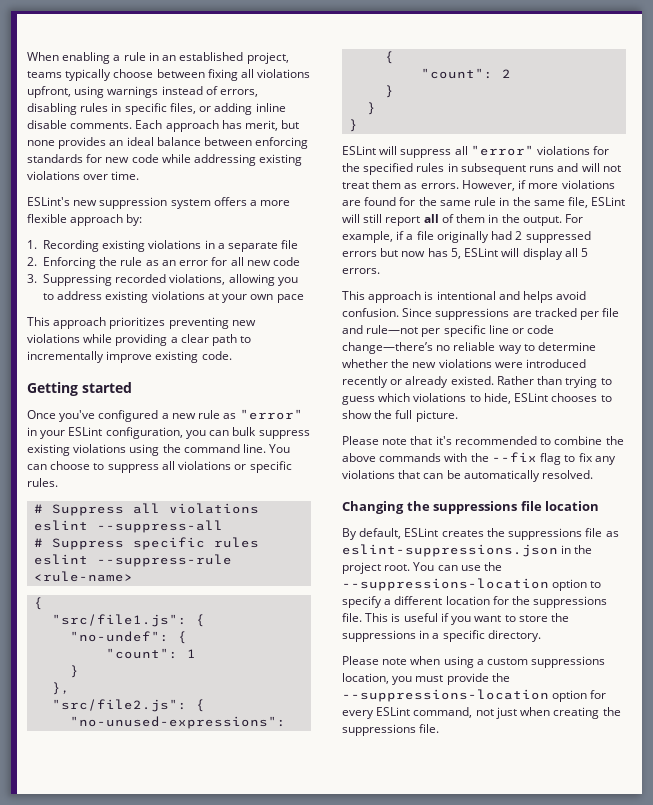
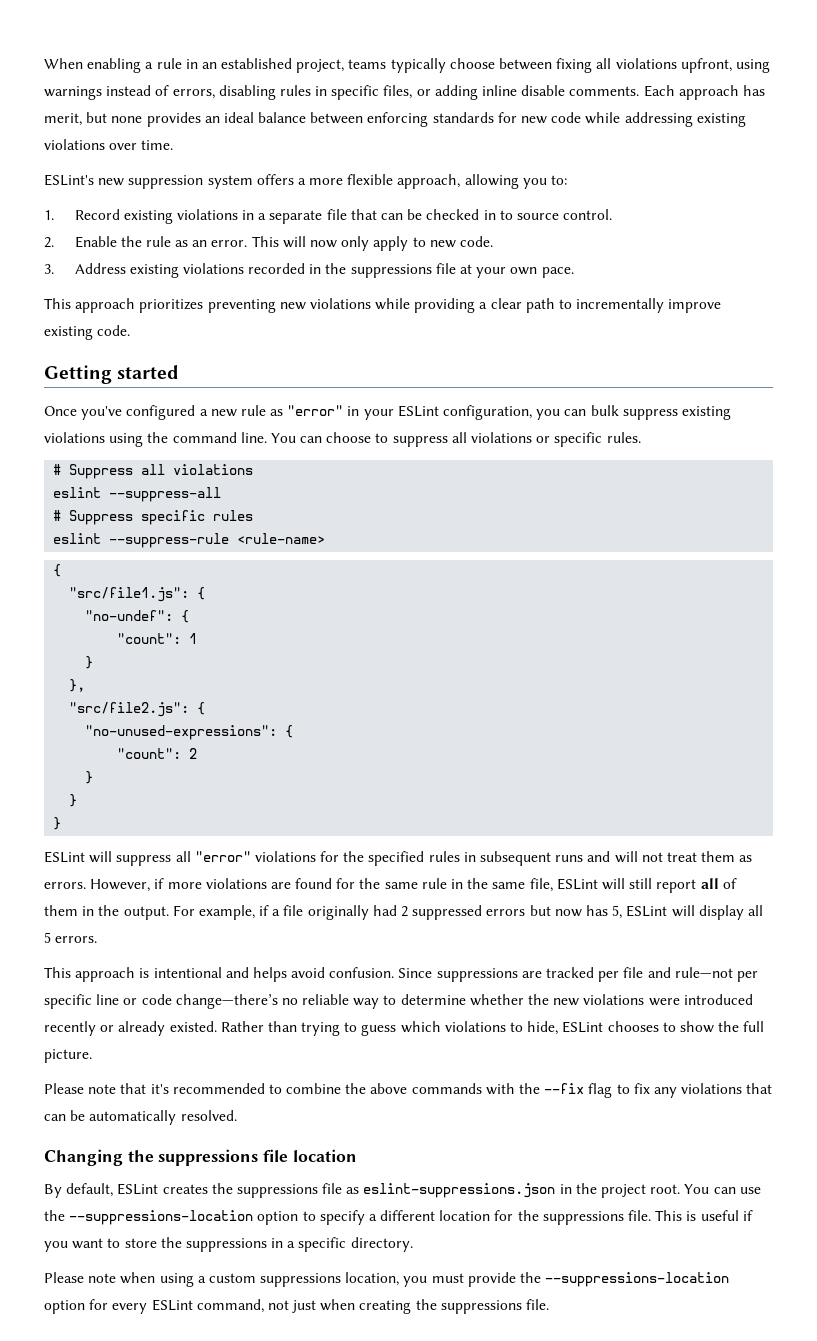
- ESLint's new suppression system offers a more flexible approach by:
+ ESLint's new suppression system offers a more flexible approach, allowing you to:
- 1. Recording existing violations in a separate file
+ 1. Record existing violations in a separate file that can be checked in to source control.
- 2. Enforcing the rule as an error for all new code
- 3. Suppressing recorded violations, allowing you to address existing violations at your own pace
+ 2. Enable the rule as an error. This will now only apply to new code.
+ 3. Address existing violations recorded in the suppressions file at your own pace.

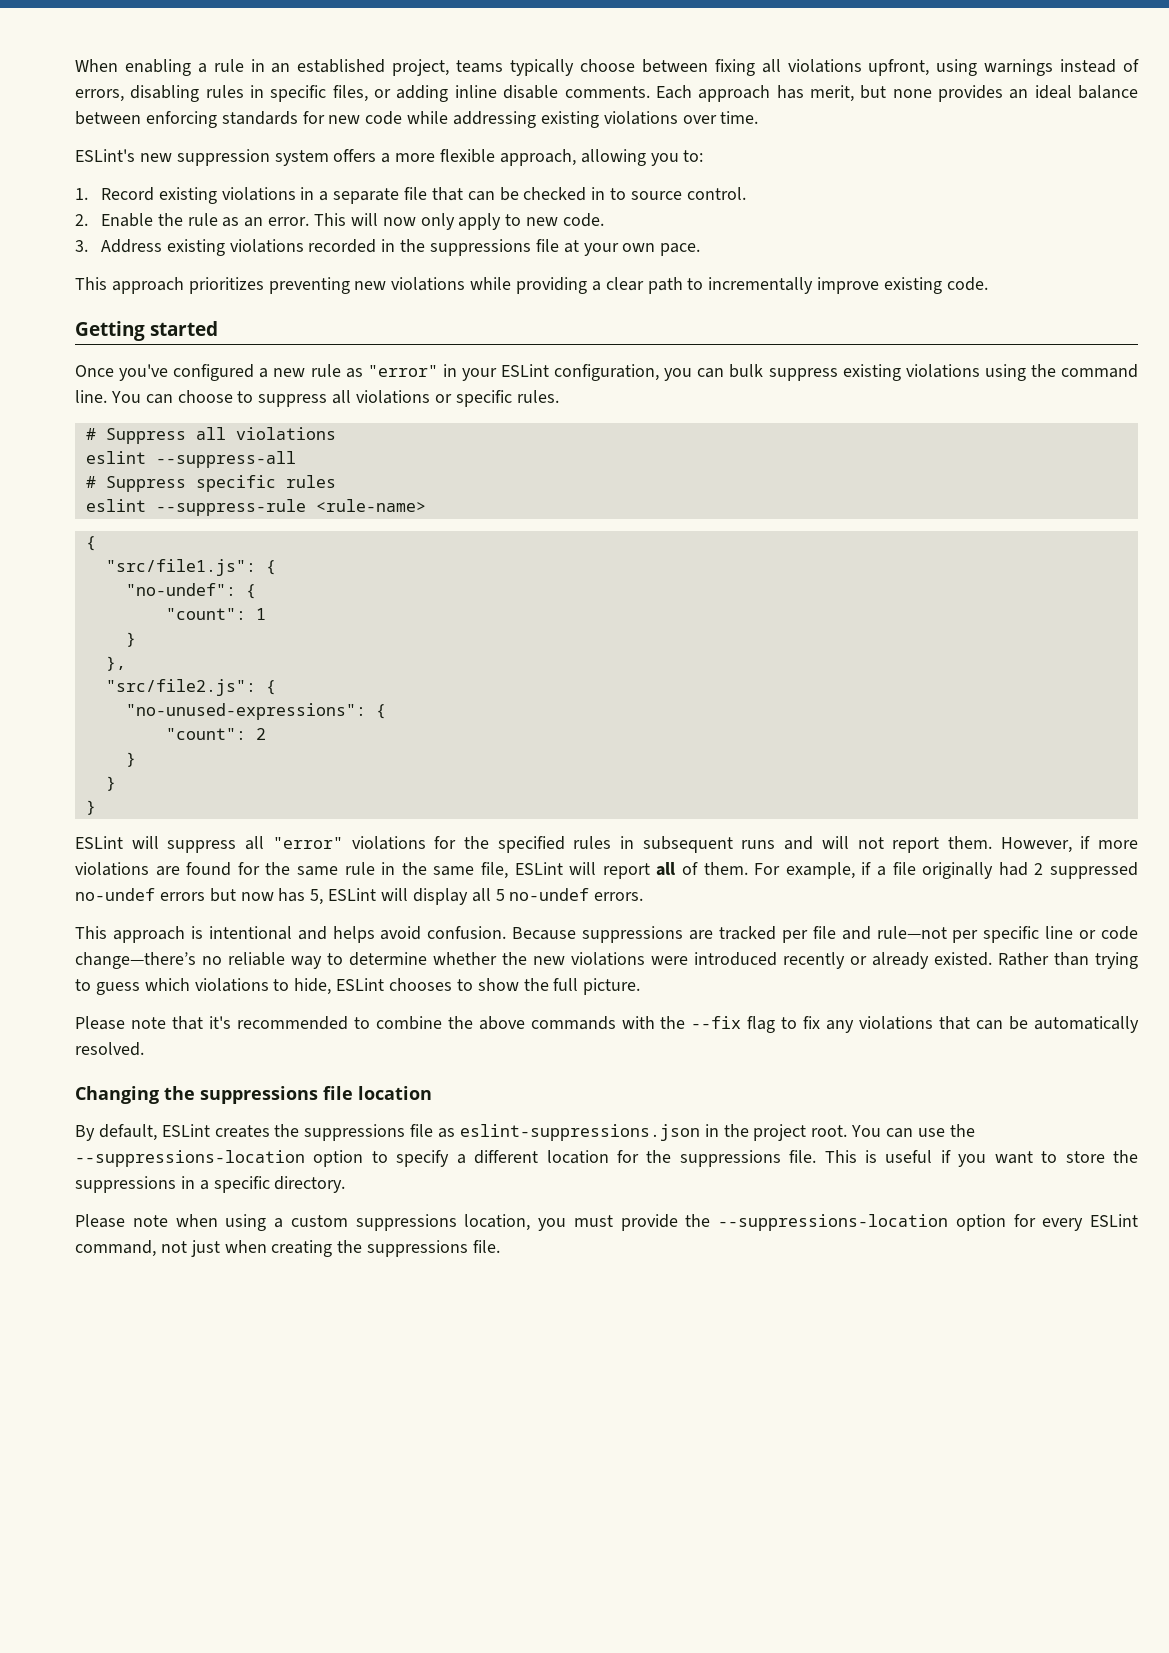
- ESLint will suppress all "error" violations for the specified rules in subsequent runs and will not treat them as errors.
+ ESLint will suppress all "error" violations for the specified rules in subsequent runs and will not report them.
- However, if more violations are found for the same rule in the same file, ESLint will still report all of them in the output.
+ However, if more violations are found for the same rule in the same file, ESLint will report all of them.
- For example, if a file originally had 2 suppressed errors but now has 5, ESLint will display all 5 errors.
+ For example, if a file originally had 2 suppressed no-undef errors but now has 5, ESLint will display all 5 no-undef errors.
- Since suppressions are tracked per file and rule—not per specific line or code change—there’s no reliable way to determine whether the new violations were introduced recently or already existed.
+ Because suppressions are tracked per file and rule—not per specific line or code change—there’s no reliable way to determine whether the new violations were introduced recently or already existed.

